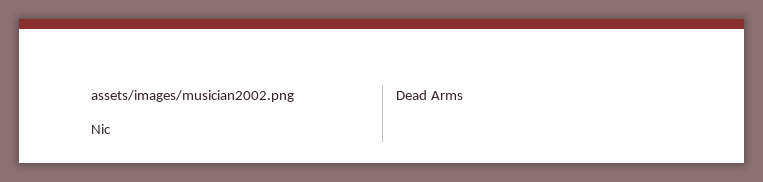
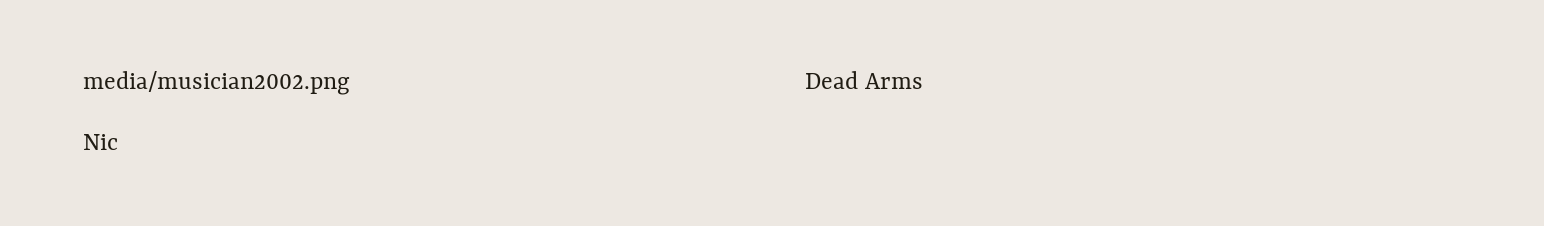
- assets/images/musician2002.png
+ media/musician2002.png

